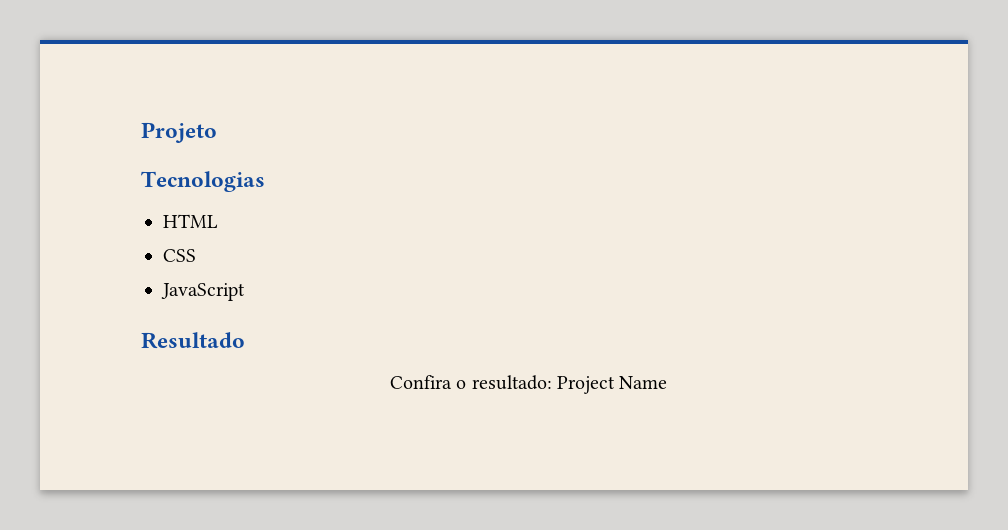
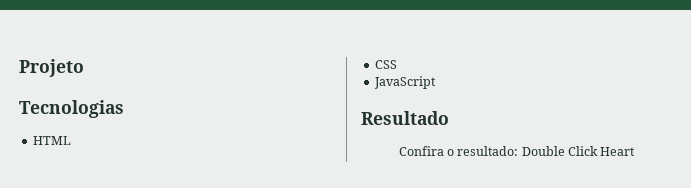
- Confira o resultado: Project Name
+ Confira o resultado: Double Click Heart

